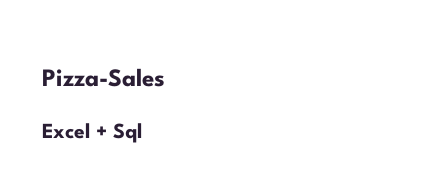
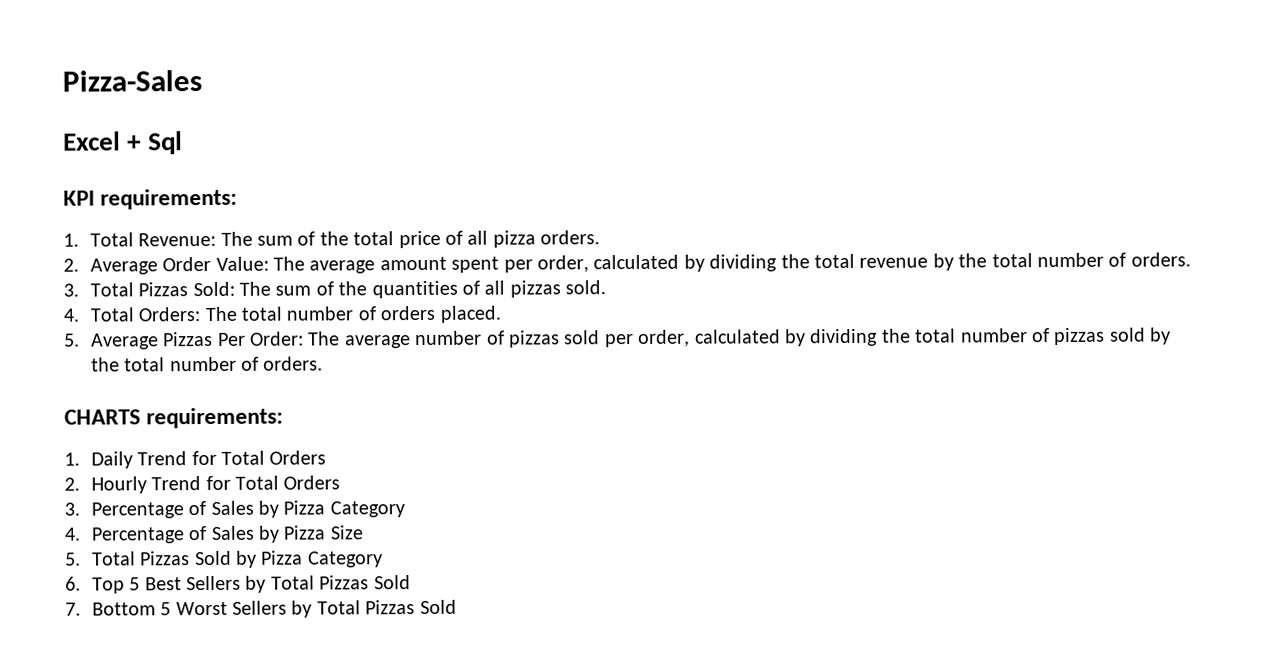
+ KPI requirements:
+ 1. Total Revenue: The sum of the total price of all pizza orders.
+ 2. Average Order Value: The average amount spent per order, calculated by dividing the total revenue by the total number of orders.
+ 3. Total Pizzas Sold: The sum of the quantities of all pizzas sold.
+ 4. Total Orders: The total number of orders placed.
+ 5. Average Pizzas Per Order: The average number of pizzas sold per order, calculated by dividing the total number of pizzas sold by the total number of orders.
+ CHARTS requirements:
+ 1. Daily Trend for Total Orders
+ 2. Hourly Trend for Total Orders
+ 3. Percentage of Sales by Pizza Category
+ 4. Percentage of Sales by Pizza Size
+ 5. Total Pizzas Sold by Pizza Category
+ 6. Top 5 Best Sellers by Total Pizzas Sold
+ 7. Bottom 5 Worst Sellers by Total Pizzas Sold

